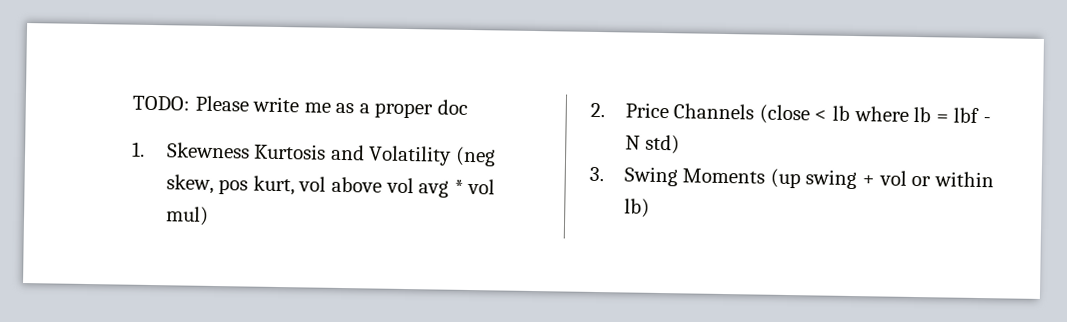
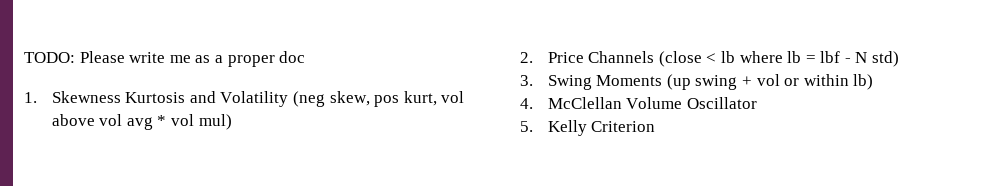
+ 4. McClellan Volume Oscillator
+ 5. Kelly Criterion

